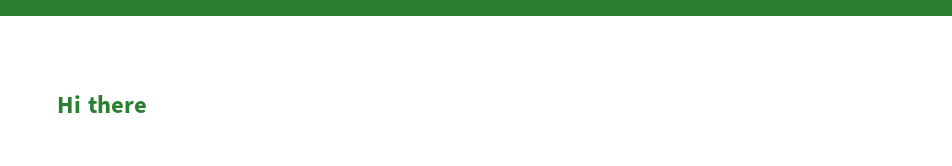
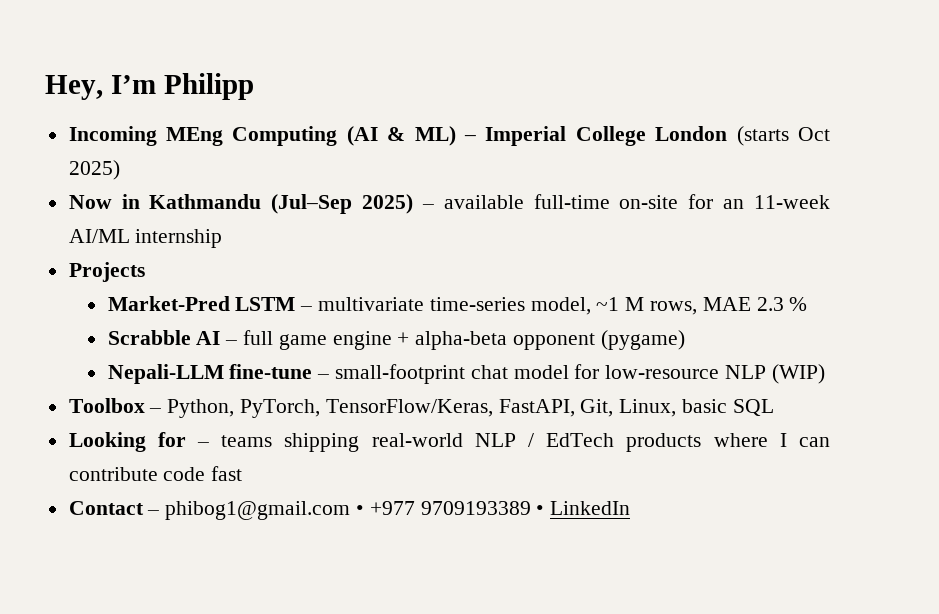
- Hi there
+ Hey, I’m Philipp
+ Incoming MEng Computing (AI & ML) – Imperial College London (starts Oct 2025)
+ Now in Kathmandu (Jul–Sep 2025) – available full-time on-site for an 11-week AI/ML internship
+ Projects
+ Market-Pred LSTM – multivariate time-series model, ~1 M rows, MAE 2.3 %
+ Scrabble AI – full game engine + alpha-beta opponent (pygame)
+ Nepali-LLM fine-tune – small-footprint chat model for low-resource NLP (WIP)
+ Toolbox – Python, PyTorch, TensorFlow/Keras, FastAPI, Git, Linux, basic SQL
+ Looking for – teams shipping real-world NLP / EdTech products where I can contribute code fast
+ Contact – phibog1@gmail.com • +977 9709193389 • LinkedIn

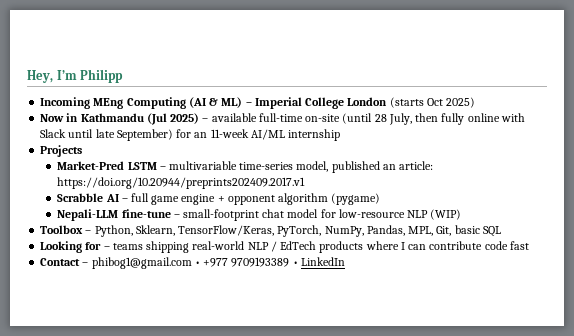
- Now in Kathmandu (Jul–Sep 2025) – available full-time on-site for an 11-week AI/ML internship
+ Now in Kathmandu (Jul 2025) – available full-time on-site (until 28 July, then fully online with Slack until late September) for an 11-week AI/ML internship
- Market-Pred LSTM – multivariate time-series model, ~1 M rows, MAE 2.3 %
+ Market-Pred LSTM – multivariable time-series model, published an article: https://doi.org/10.20944/preprints202409.2017.v1
- Scrabble AI – full game engine + alpha-beta opponent (pygame)
+ Scrabble AI – full game engine + opponent algorithm (pygame)
- Toolbox – Python, PyTorch, TensorFlow/Keras, FastAPI, Git, Linux, basic SQL
+ Toolbox – Python, Sklearn, TensorFlow/Keras, PyTorch, NumPy, Pandas, MPL, Git, basic SQL

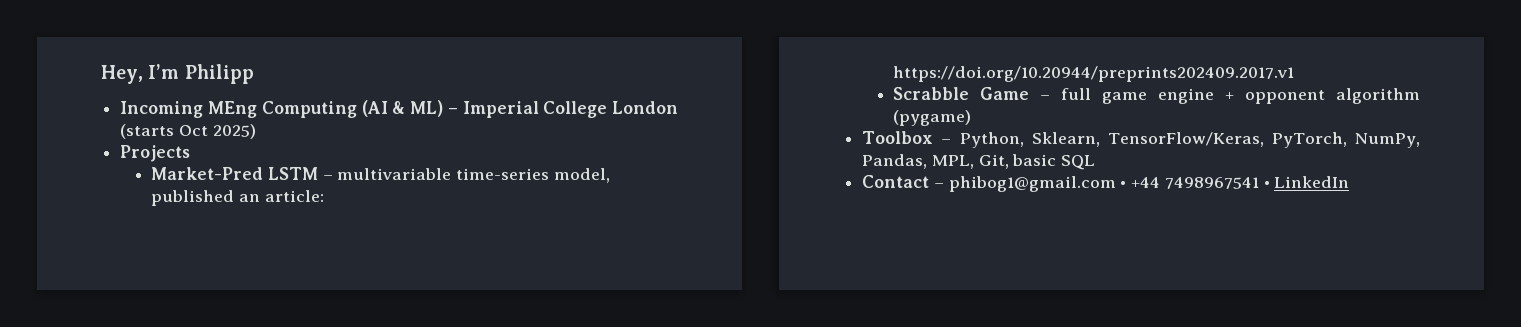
- Now in Kathmandu (Jul 2025) – available full-time on-site (until 28 July, then fully online with Slack until late September) for an 11-week AI/ML internship
- Scrabble AI – full game engine + opponent algorithm (pygame)
+ Scrabble Game – full game engine + opponent algorithm (pygame)
- Nepali-LLM fine-tune – small-footprint chat model for low-resource NLP (WIP)
- Looking for – teams shipping real-world NLP / EdTech products where I can contribute code fast
- Contact – phibog1@gmail.com • +977 9709193389 • LinkedIn
+ Contact – phibog1@gmail.com • +44 7498967541 • LinkedIn

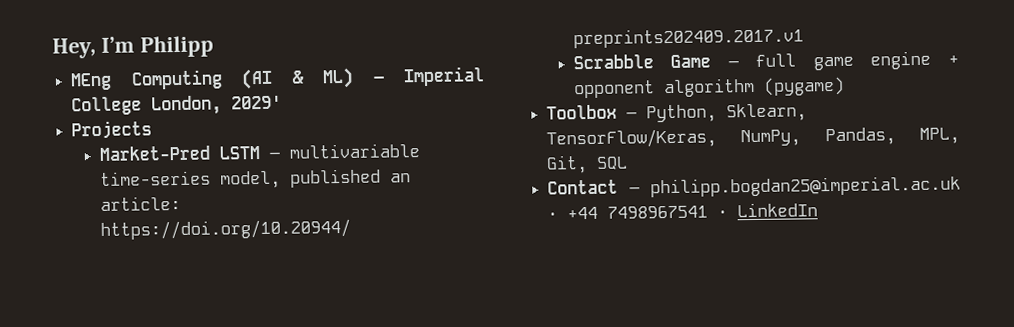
- Incoming MEng Computing (AI & ML) – Imperial College London (starts Oct 2025)
+ MEng Computing (AI & ML) – Imperial College London, 2029'
- Toolbox – Python, Sklearn, TensorFlow/Keras, PyTorch, NumPy, Pandas, MPL, Git, basic SQL
+ Toolbox – Python, Sklearn, TensorFlow/Keras, NumPy, Pandas, MPL, Git, SQL
- Contact – phibog1@gmail.com • +44 7498967541 • LinkedIn
+ Contact – philipp.bogdan25@imperial.ac.uk • +44 7498967541 • LinkedIn

